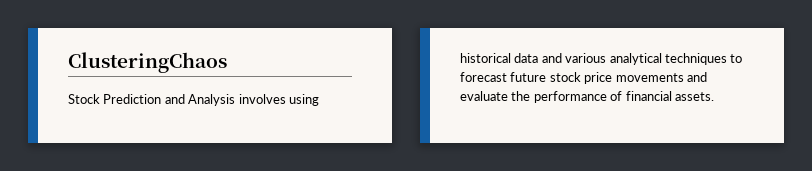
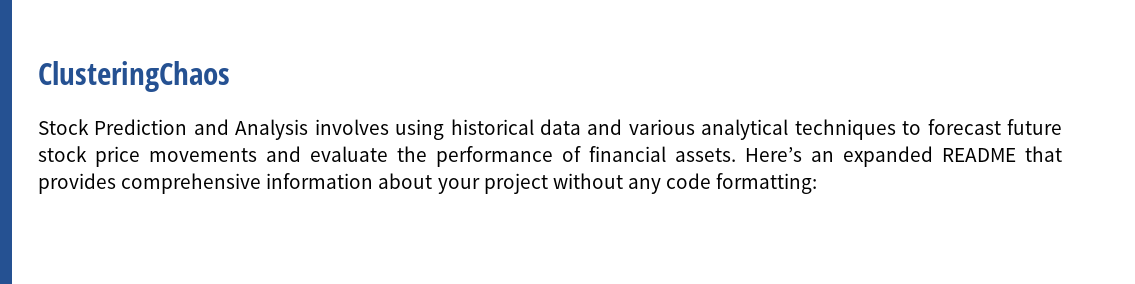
+ Here’s an expanded README that provides comprehensive information about your project without any code formatting:

